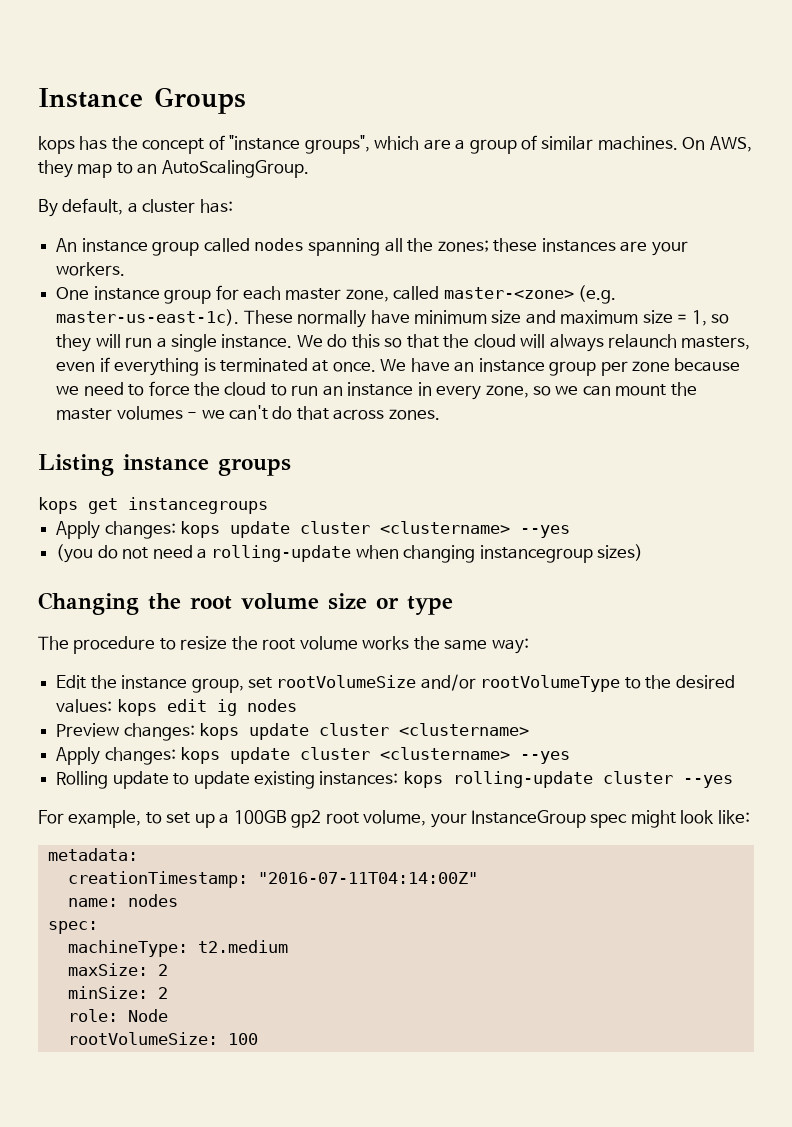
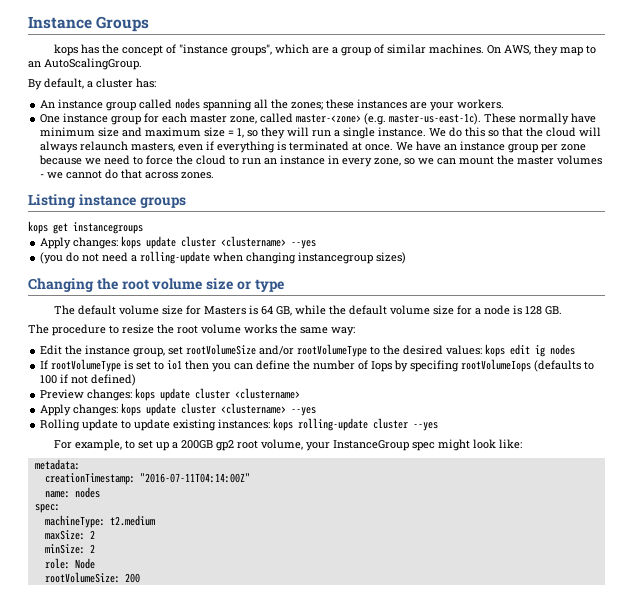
- We have an instance group per zone because we need to force the cloud to run an instance in every zone, so we can mount the master volumes - we can't do that across zones.
+ We have an instance group per zone because we need to force the cloud to run an instance in every zone, so we can mount the master volumes - we cannot do that across zones.
+ The default volume size for Masters is 64 GB, while the default volume size for a node is 128 GB.
+ If rootVolumeType is set to io1 then you can define the number of Iops by specifing rootVolumeIops (defaults to 100 if not defined)
- For example, to set up a 100GB gp2 root volume, your InstanceGroup spec might look like:
+ For example, to set up a 200GB gp2 root volume, your InstanceGroup spec might look like:
- rootVolumeSize: 100
+ rootVolumeSize: 200

